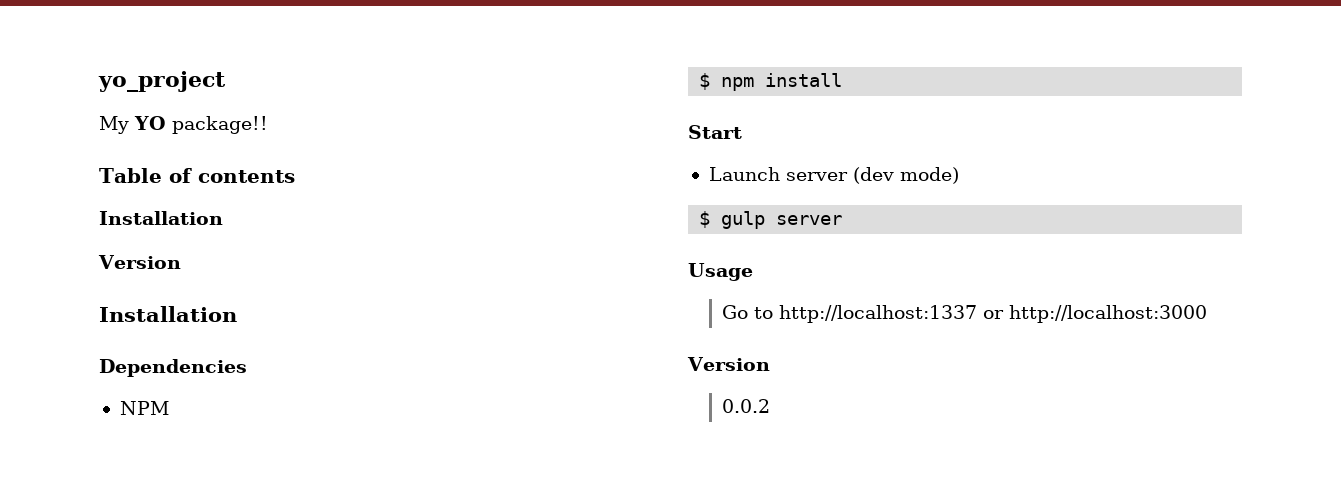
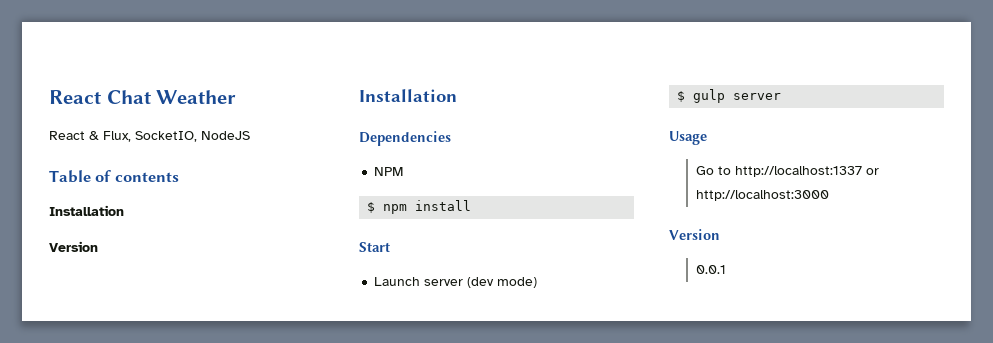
- yo_project
- My YO package!!
+ React Chat Weather
+ React & Flux, SocketIO, NodeJS
- 0.0.2
+ 0.0.1

